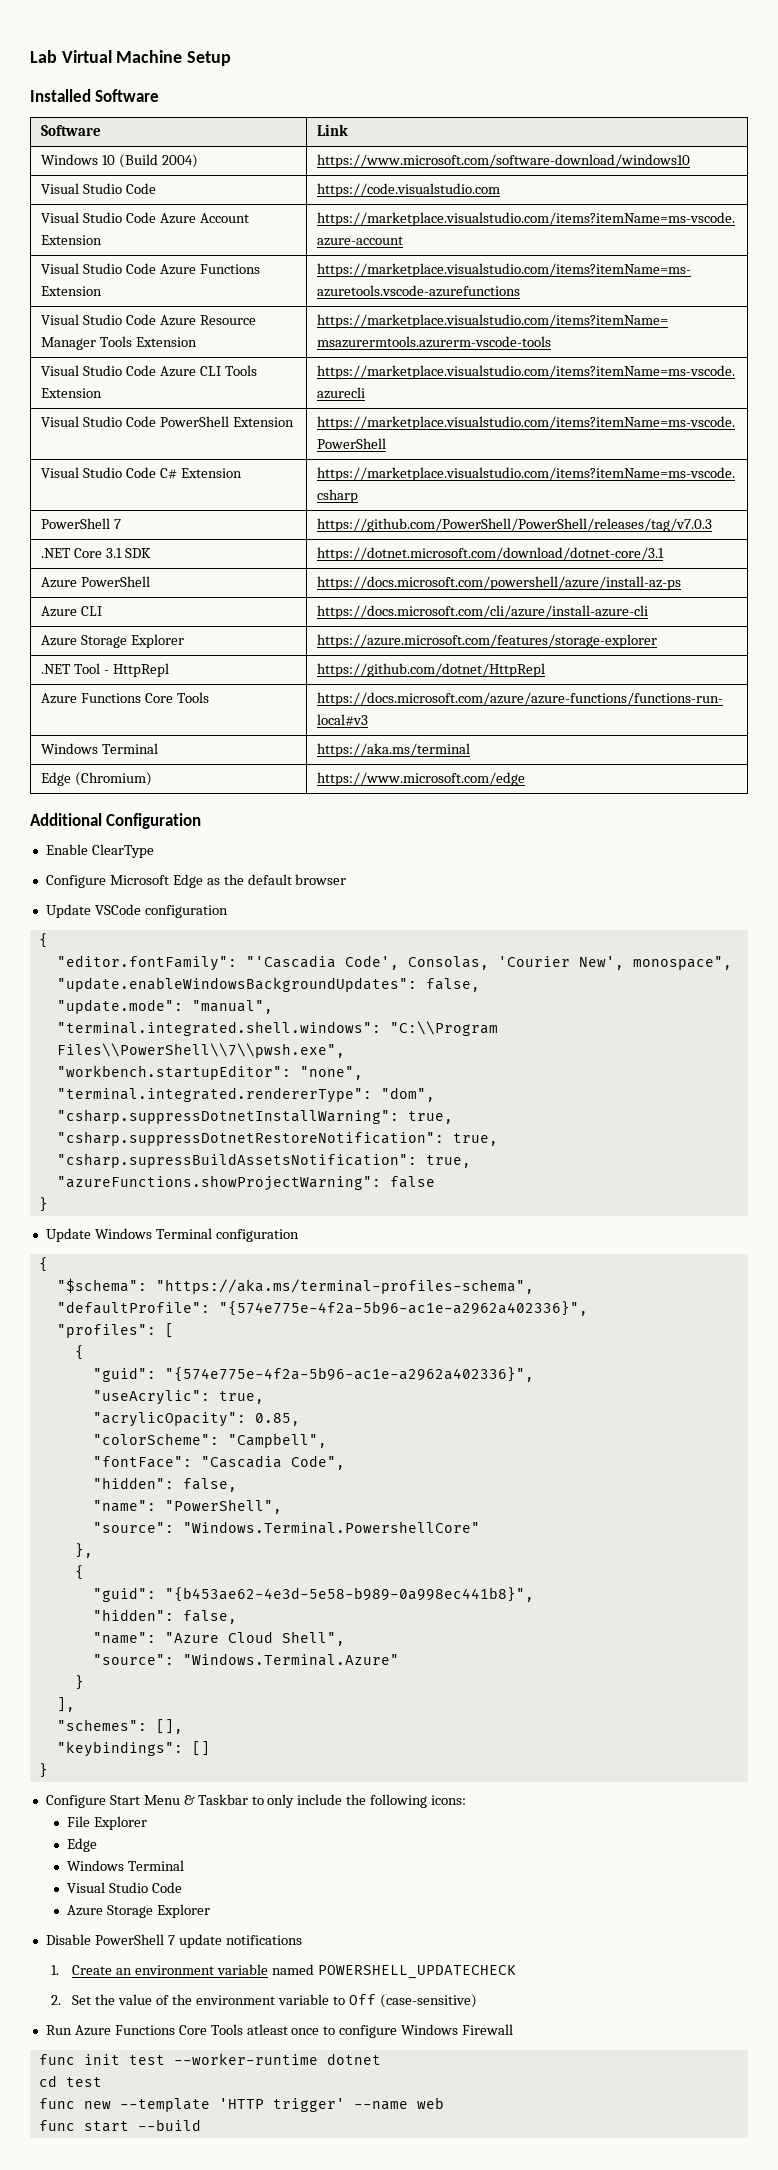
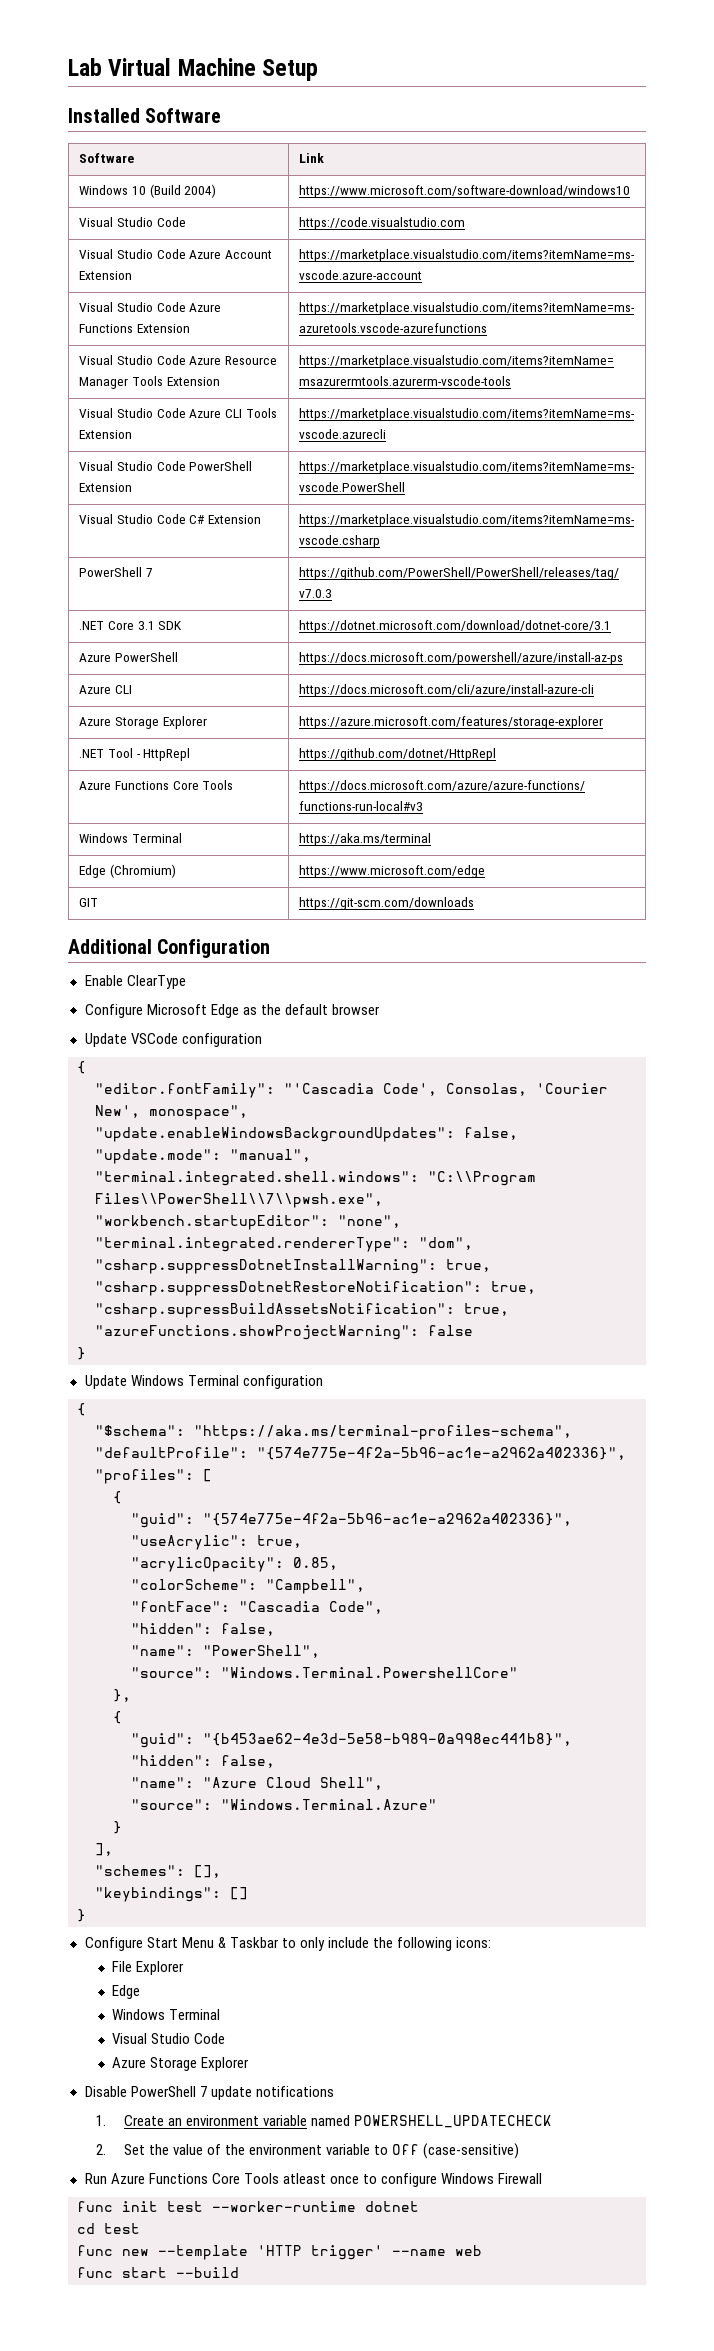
+ GIT | https://git-scm.com/downloads

